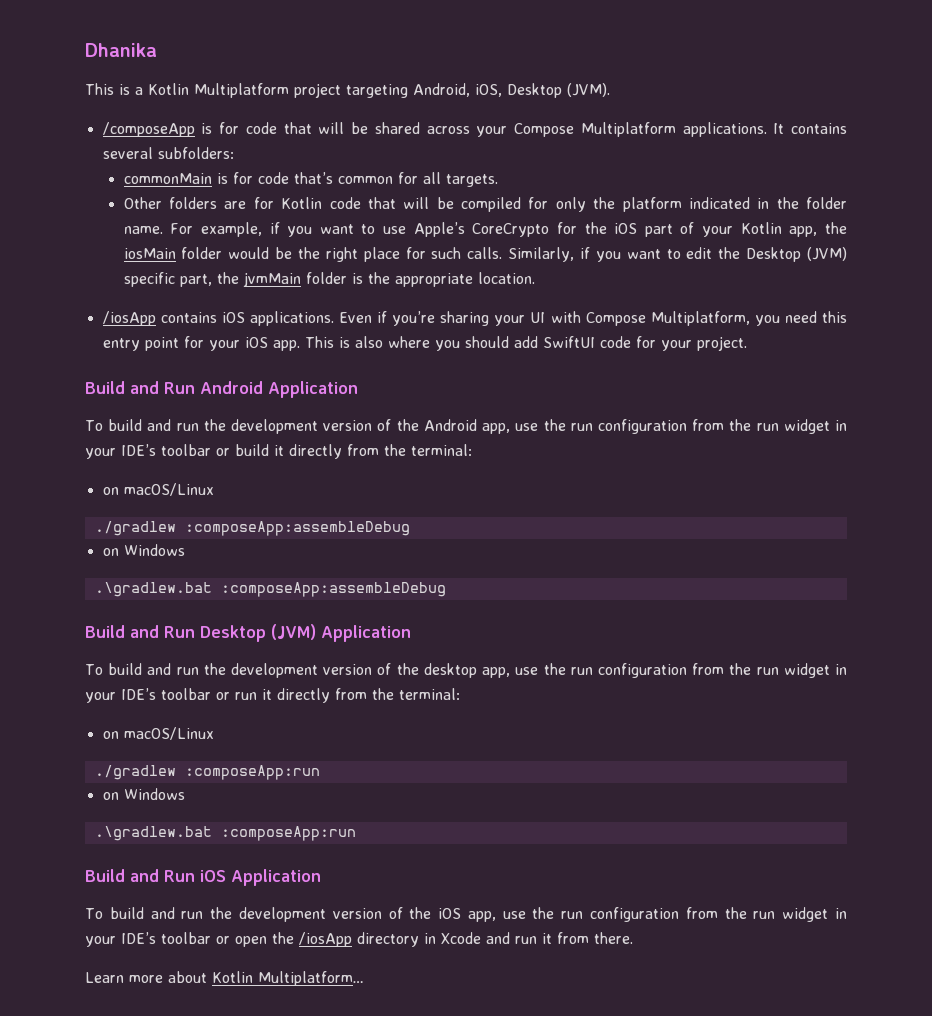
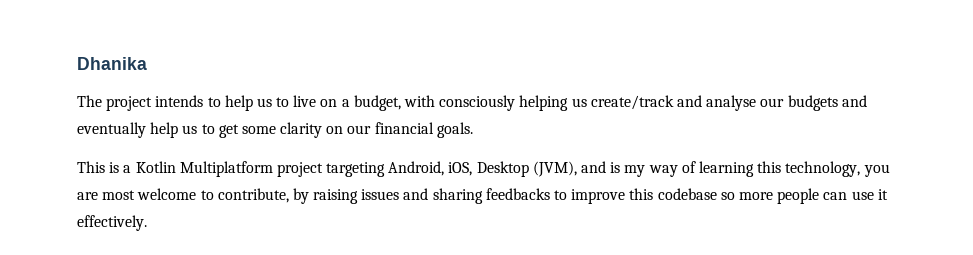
+ The project intends to help us to live on a budget, with consciously helping us create/track and analyse our budgets and eventually help us to get some clarity on our financial goals.
- This is a Kotlin Multiplatform project targeting Android, iOS, Desktop (JVM).
- /composeApp is for code that will be shared across your Compose Multiplatform applications. It contains several subfolders:
- commonMain is for code that’s common for all targets.
- Other folders are for Kotlin code that will be compiled for only the platform indicated in the folder name. For example, if you want to use Apple’s CoreCrypto for the iOS part of your Kotlin app, the iosMain folder would be the right place for such calls. Similarly, if you want to edit the Desktop (JVM) specific part, the jvmMain folder is the appropriate location.
- /iosApp contains iOS applications. Even if you’re sharing your UI with Compose Multiplatform, you need this entry point for your iOS app. This is also where you should add SwiftUI code for your project.
- Build and Run Android Application
- To build and run the development version of the Android app, use the run configuration from the run widget in your IDE’s toolbar or build it directly from the terminal:
- on macOS/Linux
- ./gradlew :composeApp:assembleDebug
- on Windows
- .\gradlew.bat :composeApp:assembleDebug
- Build and Run Desktop (JVM) Application
- To build and run the development version of the desktop app, use the run configuration from the run widget in your IDE’s toolbar or run it directly from the terminal:
- on macOS/Linux
- ./gradlew :composeApp:run
- on Windows
- .\gradlew.bat :composeApp:run
- Build and Run iOS Application
- To build and run the development version of the iOS app, use the run configuration from the run widget in your IDE’s toolbar or open the /iosApp directory in Xcode and run it from there.
- Learn more about Kotlin Multiplatform…
+ This is a Kotlin Multiplatform project targeting Android, iOS, Desktop (JVM), and is my way of learning this technology, you are most welcome to contribute, by raising issues and sharing feedbacks to improve this codebase so more people can use it effectively.

